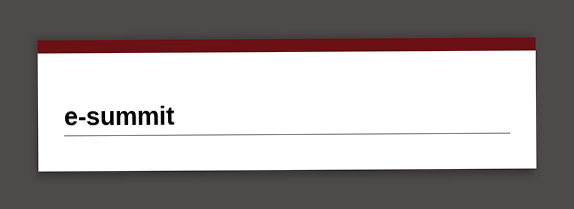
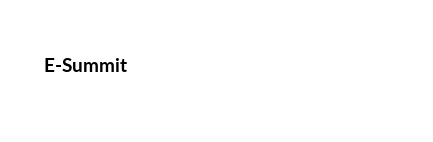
- e-summit
+ E-Summit

